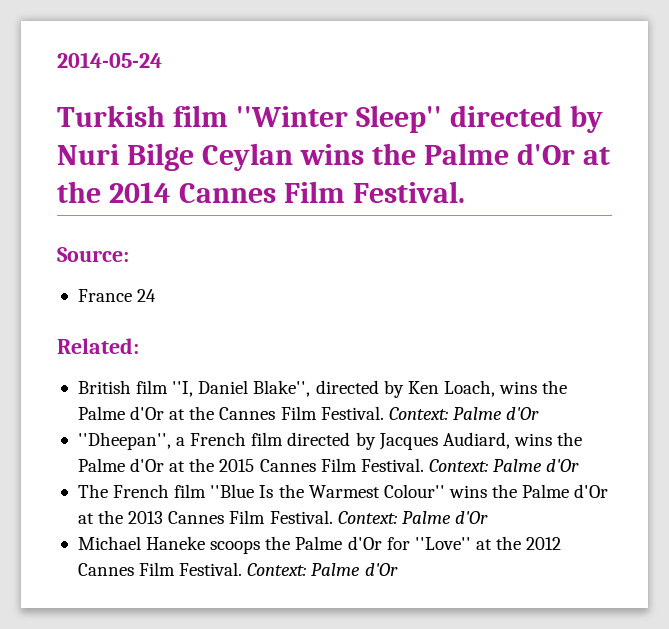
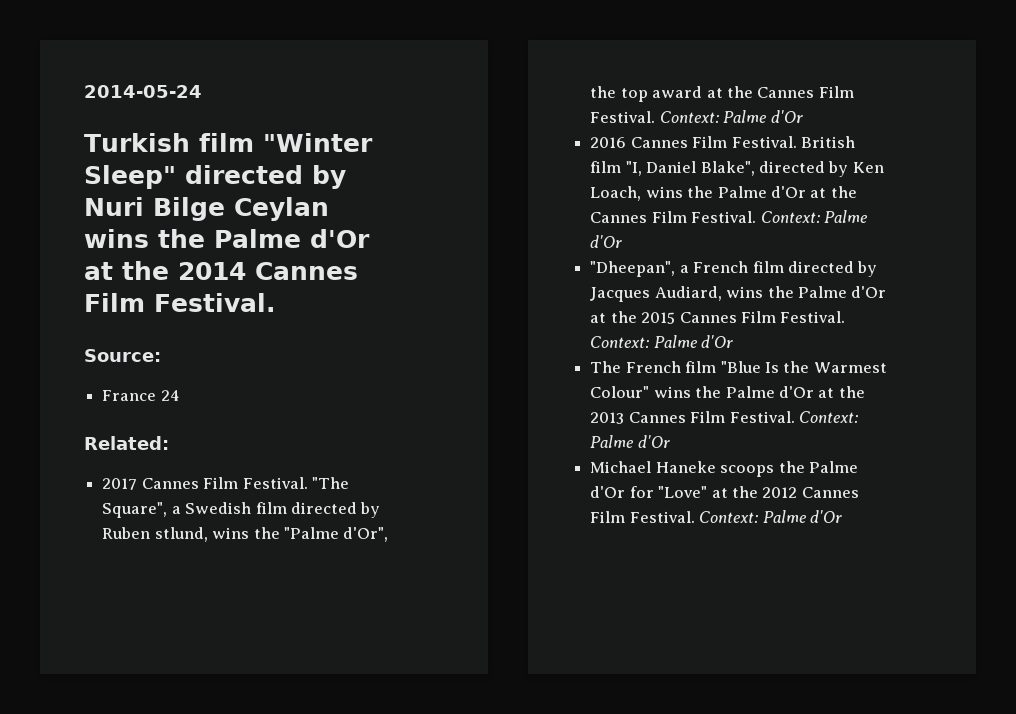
- Turkish film ''Winter Sleep'' directed by Nuri Bilge Ceylan wins the Palme d'Or at the 2014 Cannes Film Festival.
+ Turkish film "Winter Sleep" directed by Nuri Bilge Ceylan wins the Palme d'Or at the 2014 Cannes Film Festival.
- British film ''I, Daniel Blake'', directed by Ken Loach, wins the Palme d'Or at the Cannes Film Festival.
+ 2017 Cannes Film Festival. "The Square", a Swedish film directed by Ruben stlund, wins the "Palme d'Or", the top award at the Cannes Film Festival. Context: Palme d'Or
+ 2016 Cannes Film Festival. British film "I, Daniel Blake", directed by Ken Loach, wins the Palme d'Or at the Cannes Film Festival.
- ''Dheepan'', a French film directed by Jacques Audiard, wins the Palme d'Or at the 2015 Cannes Film Festival.
+ "Dheepan", a French film directed by Jacques Audiard, wins the Palme d'Or at the 2015 Cannes Film Festival.
- The French film ''Blue Is the Warmest Colour'' wins the Palme d'Or at the 2013 Cannes Film Festival.
+ The French film "Blue Is the Warmest Colour" wins the Palme d'Or at the 2013 Cannes Film Festival.
- Michael Haneke scoops the Palme d'Or for ''Love'' at the 2012 Cannes Film Festival.
+ Michael Haneke scoops the Palme d'Or for "Love" at the 2012 Cannes Film Festival.

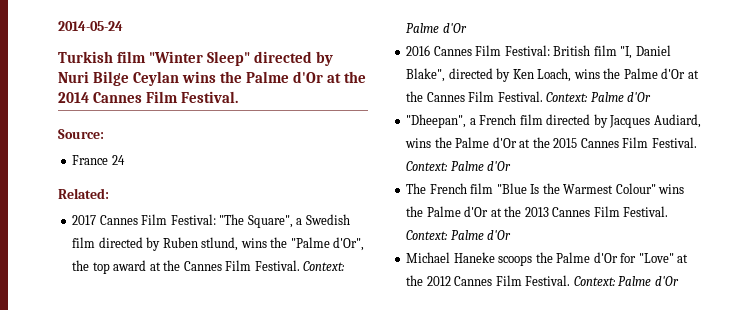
- 2017 Cannes Film Festival. "The Square", a Swedish film directed by Ruben stlund, wins the "Palme d'Or", the top award at the Cannes Film Festival.
+ 2017 Cannes Film Festival: "The Square", a Swedish film directed by Ruben stlund, wins the "Palme d'Or", the top award at the Cannes Film Festival.
- 2016 Cannes Film Festival. British film "I, Daniel Blake", directed by Ken Loach, wins the Palme d'Or at the Cannes Film Festival.
+ 2016 Cannes Film Festival: British film "I, Daniel Blake", directed by Ken Loach, wins the Palme d'Or at the Cannes Film Festival.

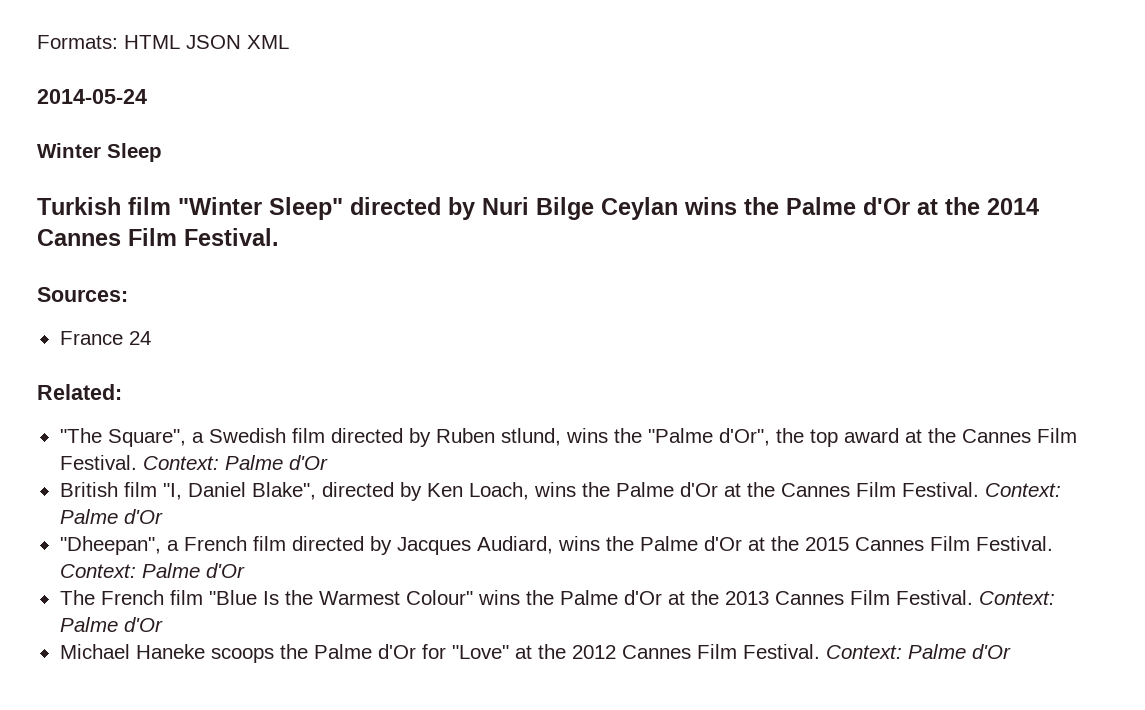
+ Formats: HTML JSON XML
+ Winter Sleep
- Source:
+ Sources:
- 2017 Cannes Film Festival: "The Square", a Swedish film directed by Ruben stlund, wins the "Palme d'Or", the top award at the Cannes Film Festival.
+ "The Square", a Swedish film directed by Ruben stlund, wins the "Palme d'Or", the top award at the Cannes Film Festival.
- 2016 Cannes Film Festival: British film "I, Daniel Blake", directed by Ken Loach, wins the Palme d'Or at the Cannes Film Festival.
+ British film "I, Daniel Blake", directed by Ken Loach, wins the Palme d'Or at the Cannes Film Festival.

